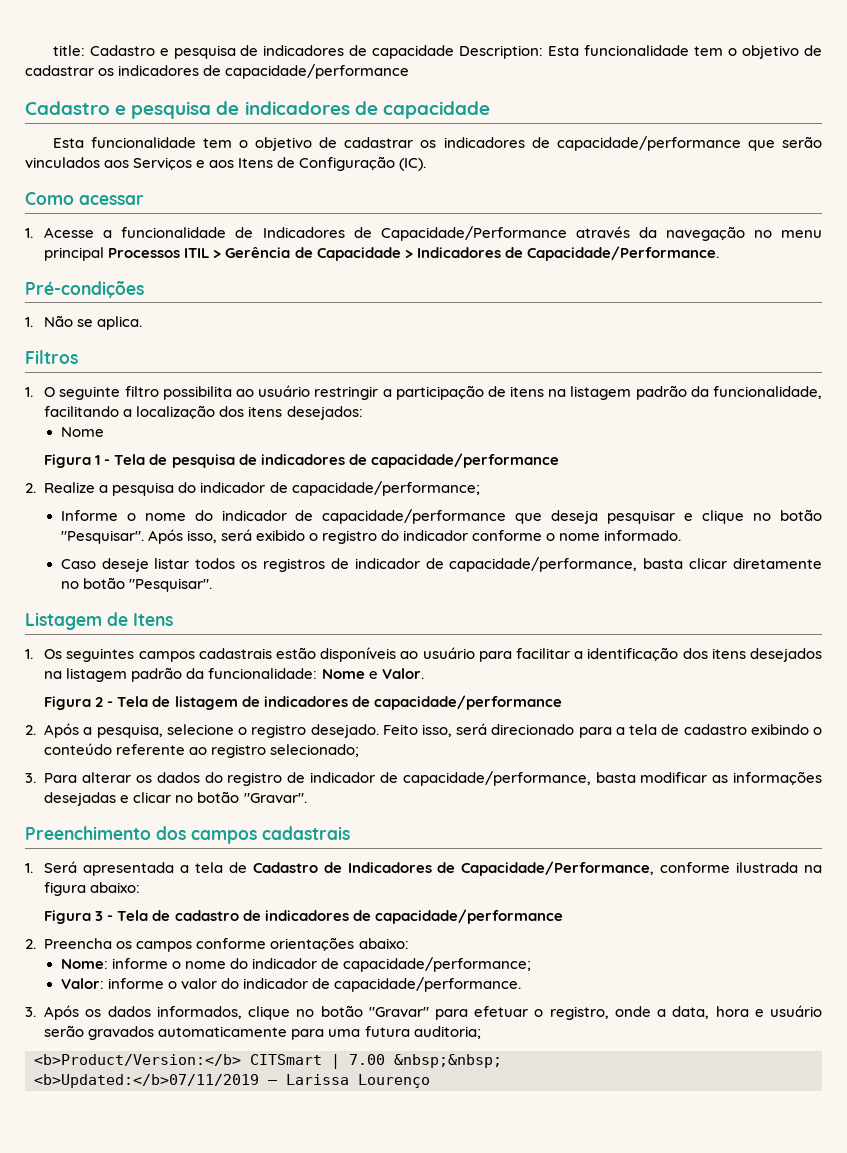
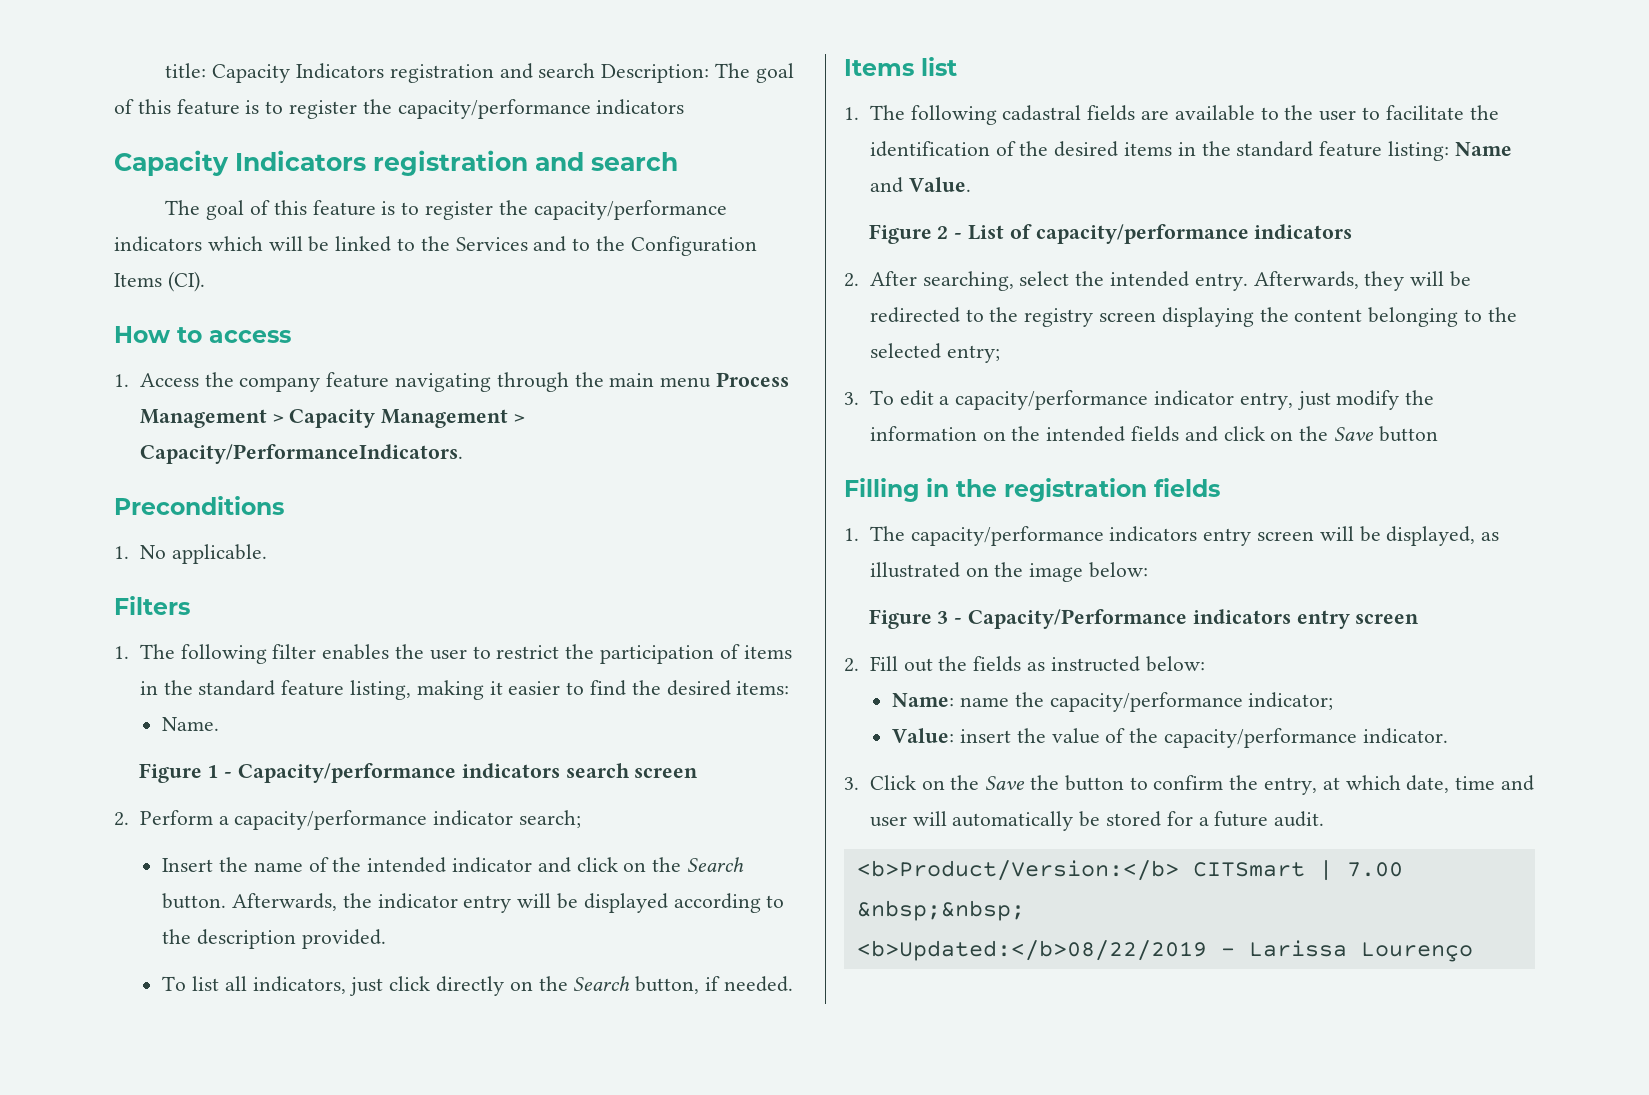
- title: Cadastro e pesquisa de indicadores de capacidade Description: Esta funcionalidade tem o objetivo de cadastrar os indicadores de capacidade/performance
- Cadastro e pesquisa de indicadores de capacidade
- Esta funcionalidade tem o objetivo de cadastrar os indicadores de capacidade/performance que serão vinculados aos Serviços e aos Itens de Configuração (IC).
- Como acessar
- 1. Acesse a funcionalidade de Indicadores de Capacidade/Performance através da navegação no menu principal Processos ITIL > Gerência de Capacidade > Indicadores de Capacidade/Performance.
- Pré-condições
- 1. Não se aplica.
- Filtros
- 1. O seguinte filtro possibilita ao usuário restringir a participação de itens na listagem padrão da funcionalidade, facilitando a localização dos itens desejados:
- Nome
- Figura 1 - Tela de pesquisa de indicadores de capacidade/performance
- 2. Realize a pesquisa do indicador de capacidade/performance;
- Informe o nome do indicador de capacidade/performance que deseja pesquisar e clique no botão "Pesquisar". Após isso, será exibido o registro do indicador conforme o nome informado.
- Caso deseje listar todos os registros de indicador de capacidade/performance, basta clicar diretamente no botão "Pesquisar".
- Listagem de Itens
- 1. Os seguintes campos cadastrais estão disponíveis ao usuário para facilitar a identificação dos itens desejados na listagem padrão da funcionalidade: Nome e Valor.
- Figura 2 - Tela de listagem de indicadores de capacidade/performance
- 2. Após a pesquisa, selecione o registro desejado. Feito isso, será direcionado para a tela de cadastro exibindo o conteúdo referente ao registro selecionado;
- 3. Para alterar os dados do registro de indicador de capacidade/performance, basta modificar as informações desejadas e clicar no botão "Gravar".
- Preenchimento dos campos cadastrais
- 1. Será apresentada a tela de Cadastro de Indicadores de Capacidade/Performance, conforme ilustrada na figura abaixo:
- Figura 3 - Tela de cadastro de indicadores de capacidade/performance
- 2. Preencha os campos conforme orientações abaixo:
- Nome: informe o nome do indicador de capacidade/performance;
- Valor: informe o valor do indicador de capacidade/performance.
- 3. Após os dados informados, clique no botão "Gravar" para efetuar o registro, onde a data, hora e usuário serão gravados automaticamente para uma futura auditoria;
+ title: Capacity Indicators registration and search Description: The goal of this feature is to register the capacity/performance indicators
+ Capacity Indicators registration and search
+ The goal of this feature is to register the capacity/performance indicators which will be linked to the Services and to the Configuration Items (CI).
+ How to access
+ 1. Access the company feature navigating through the main menu Process Management > Capacity Management > Capacity/PerformanceIndicators.
+ Preconditions
+ 1. No applicable.
+ Filters
+ 1. The following filter enables the user to restrict the participation of items in the standard feature listing, making it easier to find the desired items:
+ Name.
+ Figure 1 - Capacity/performance indicators search screen
+ 2. Perform a capacity/performance indicator search;
+ Insert the name of the intended indicator and click on the Search button. Afterwards, the indicator entry will be displayed according to the description provided.
+ To list all indicators, just click directly on the Search button, if needed.
+ Items list
+ 1. The following cadastral fields are available to the user to facilitate the identification of the desired items in the standard feature listing: Name and Value.
+ Figure 2 - List of capacity/performance indicators
+ 2. After searching, select the intended entry. Afterwards, they will be redirected to the registry screen displaying the content belonging to the selected entry;
+ 3. To edit a capacity/performance indicator entry, just modify the information on the intended fields and click on the Save button
+ Filling in the registration fields
+ 1. The capacity/performance indicators entry screen will be displayed, as illustrated on the image below:
+ Figure 3 - Capacity/Performance indicators entry screen
+ 2. Fill out the fields as instructed below:
+ Name: name the capacity/performance indicator;
+ Value: insert the value of the capacity/performance indicator.
+ 3. Click on the Save the button to confirm the entry, at which date, time and user will automatically be stored for a future audit.
- <b>Updated:</b>07/11/2019 – Larissa Lourenço
+ <b>Updated:</b>08/22/2019 – Larissa Lourenço

